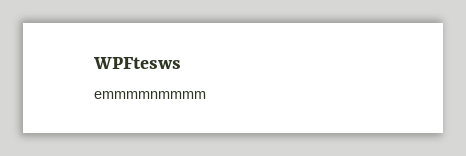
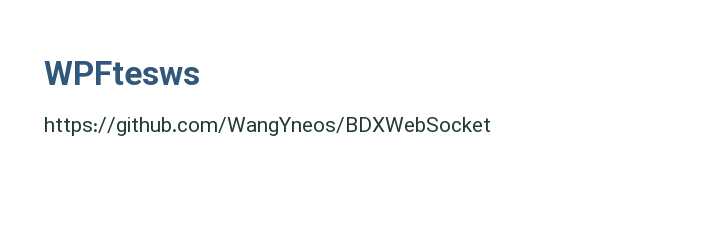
- emmmmnmmmm
+ https://github.com/WangYneos/BDXWebSocket

